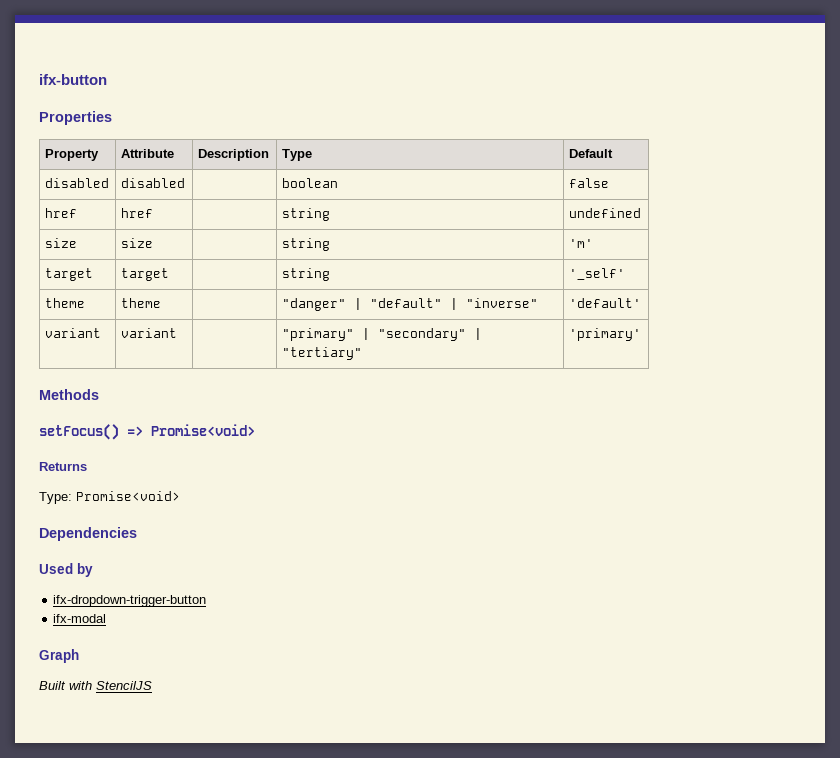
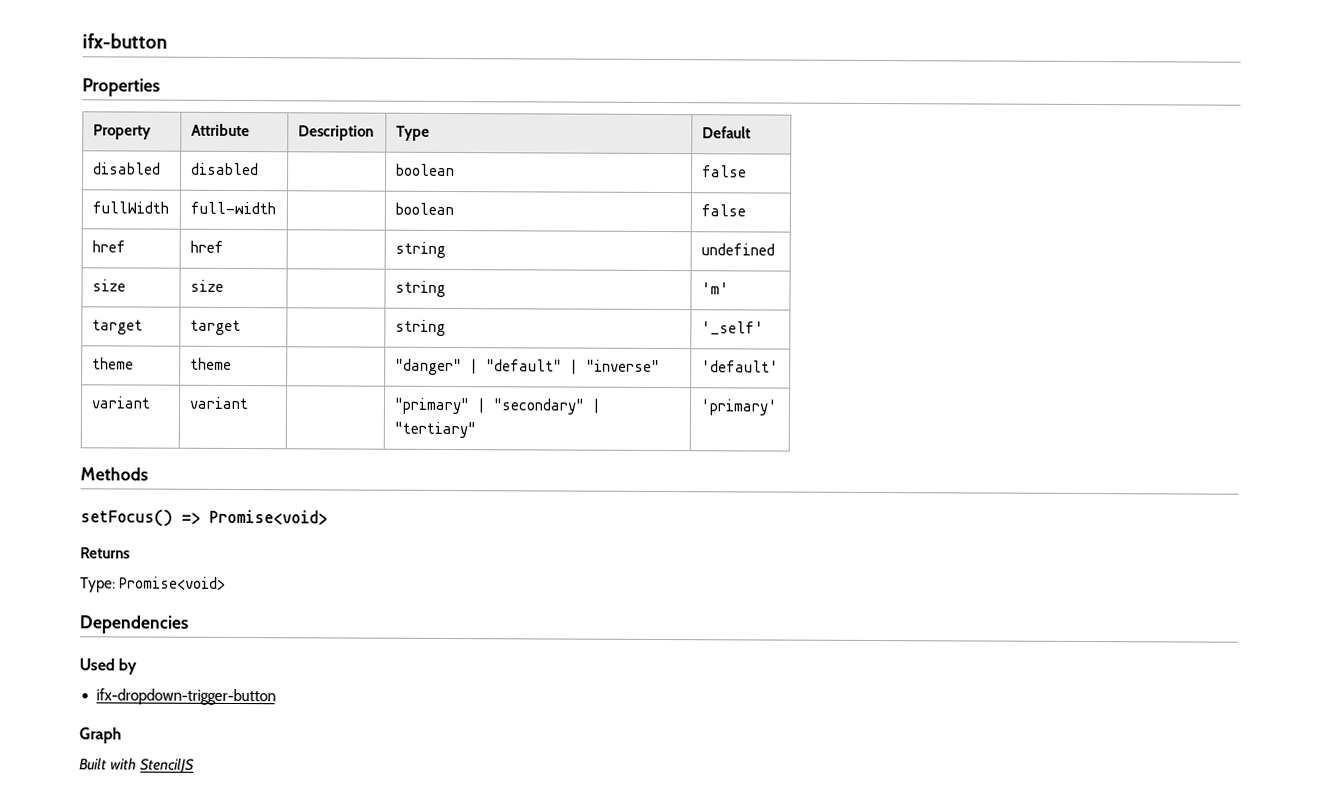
+ fullWidth | full-width | | boolean | false
- ifx-modal

